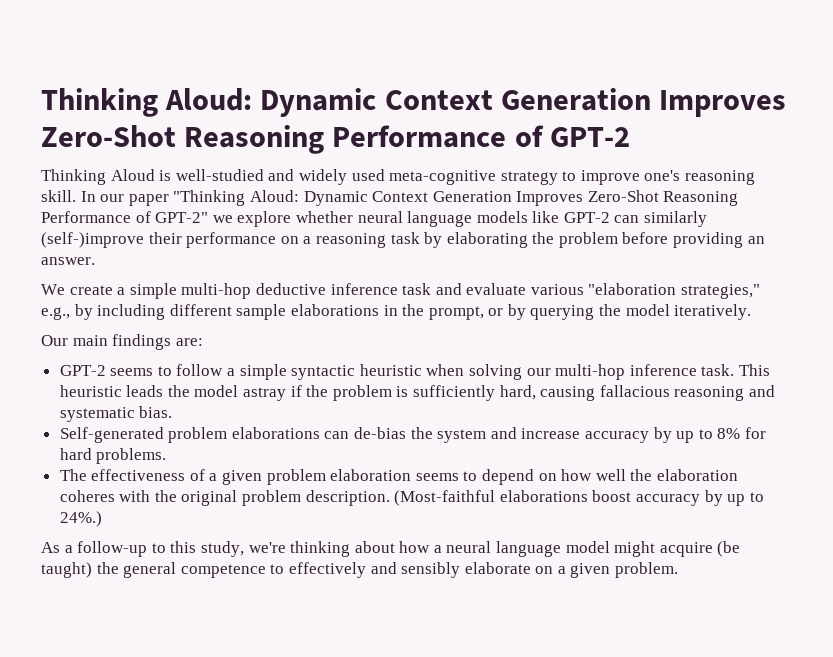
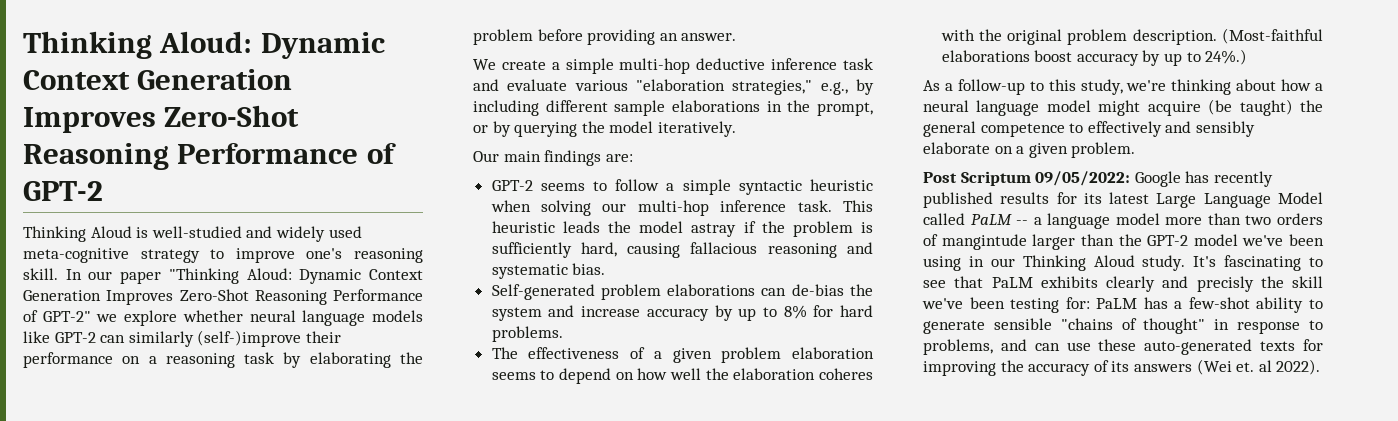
+ Post Scriptum 09/05/2022: Google has recently published results for its latest Large Language Model called PaLM -- a language model more than two orders of mangintude larger than the GPT-2 model we've been using in our Thinking Aloud study. It's fascinating to see that PaLM exhibits clearly and precisly the skill we've been testing for: PaLM has a few-shot ability to generate sensible "chains of thought" in response to problems, and can use these auto-generated texts for improving the accuracy of its answers (Wei et. al 2022).

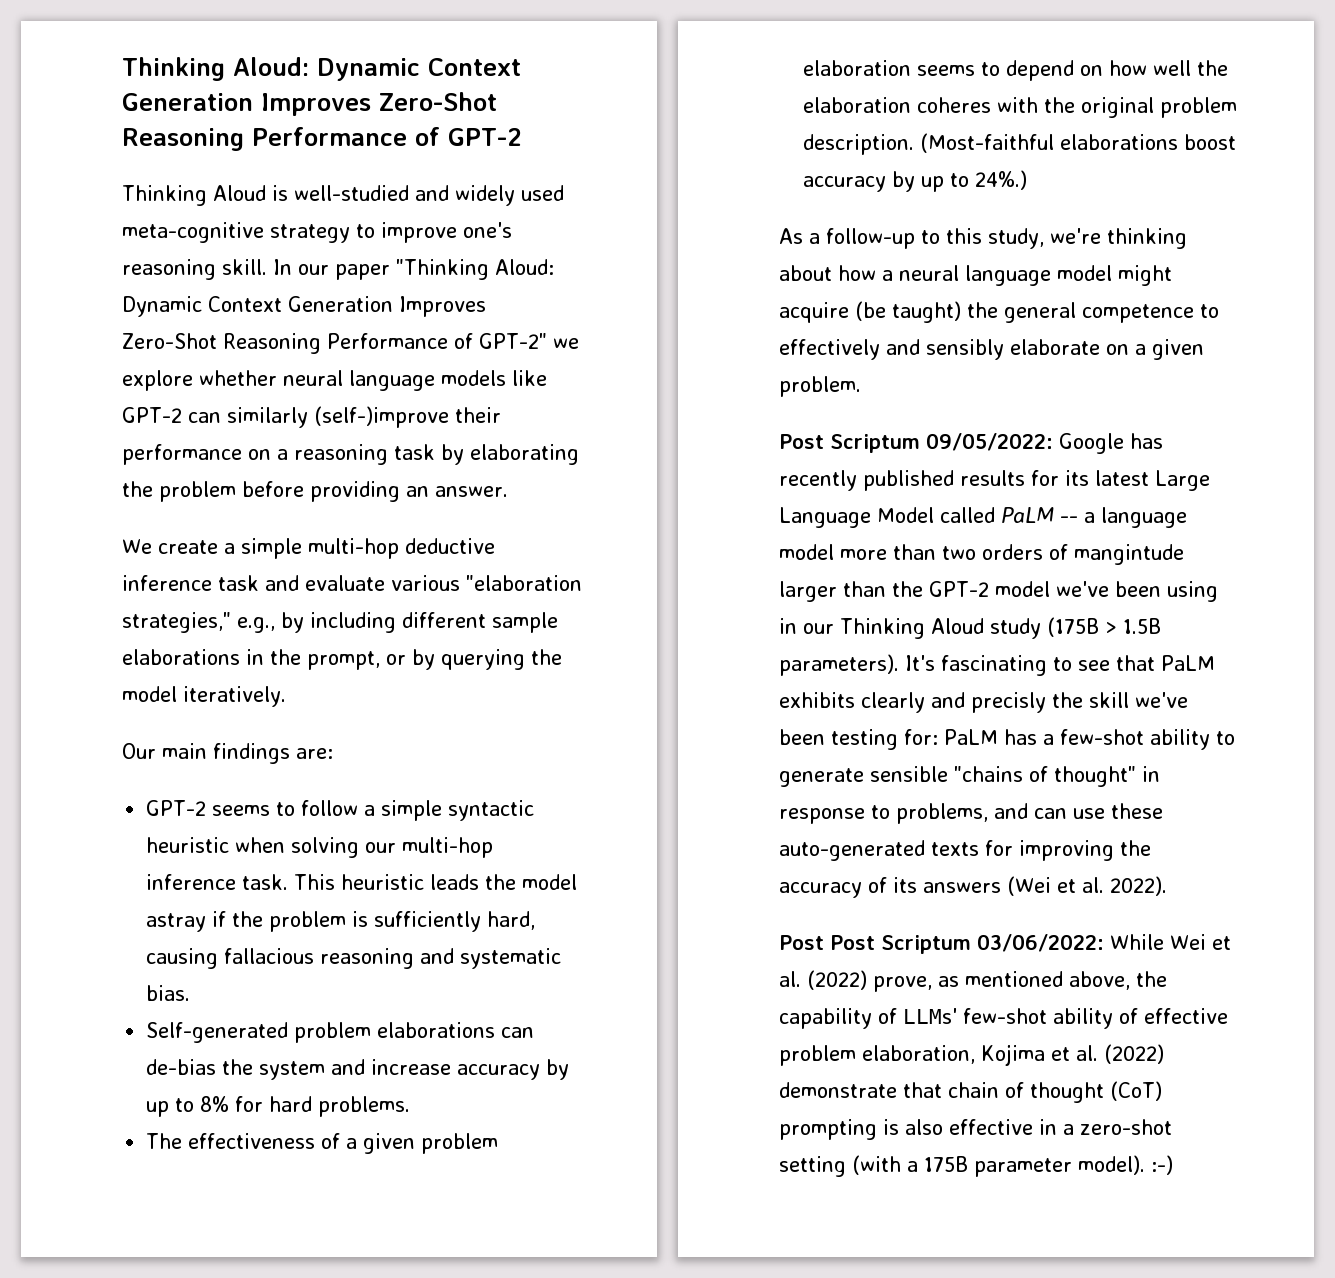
- Post Scriptum 09/05/2022: Google has recently published results for its latest Large Language Model called PaLM -- a language model more than two orders of mangintude larger than the GPT-2 model we've been using in our Thinking Aloud study.
+ Post Scriptum 09/05/2022: Google has recently published results for its latest Large Language Model called PaLM -- a language model more than two orders of mangintude larger than the GPT-2 model we've been using in our Thinking Aloud study (175B > 1.5B parameters).
- It's fascinating to see that PaLM exhibits clearly and precisly the skill we've been testing for: PaLM has a few-shot ability to generate sensible "chains of thought" in response to problems, and can use these auto-generated texts for improving the accuracy of its answers (Wei et. al 2022).
+ It's fascinating to see that PaLM exhibits clearly and precisly the skill we've been testing for: PaLM has a few-shot ability to generate sensible "chains of thought" in response to problems, and can use these auto-generated texts for improving the accuracy of its answers (Wei et al. 2022).
+ Post Post Scriptum 03/06/2022: While Wei et al. (2022) prove, as mentioned above, the capability of LLMs' few-shot ability of effective problem elaboration, Kojima et al. (2022) demonstrate that chain of thought (CoT) prompting is also effective in a zero-shot setting (with a 175B parameter model). :-)

